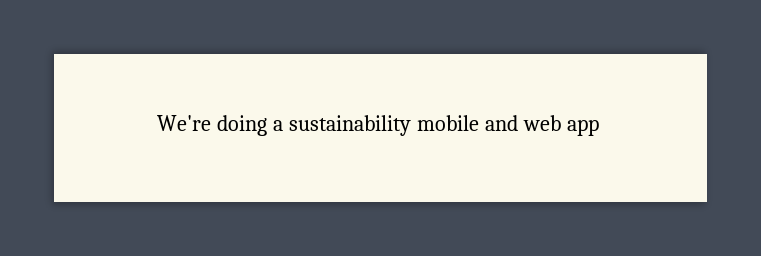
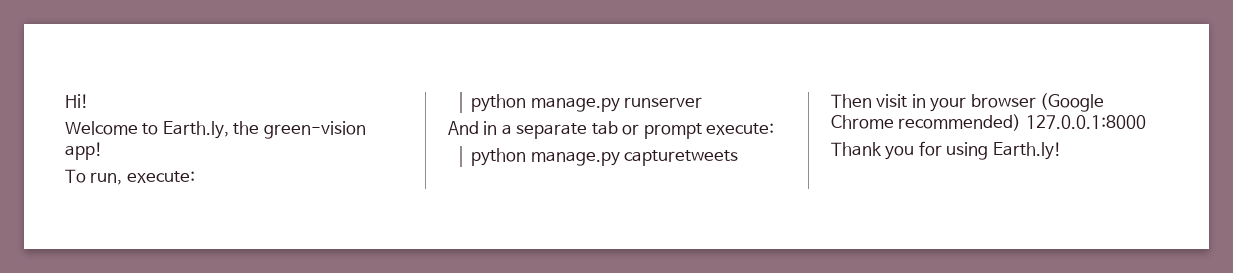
- We're doing a sustainability mobile and web app
+ Hi!
+ Welcome to Earth.ly, the green-vision app!
+ To run, execute:
+ python manage.py runserver
+ And in a separate tab or prompt execute:
+ python manage.py capturetweets
+ Then visit in your browser (Google Chrome recommended) 127.0.0.1:8000
+ Thank you for using Earth.ly!

